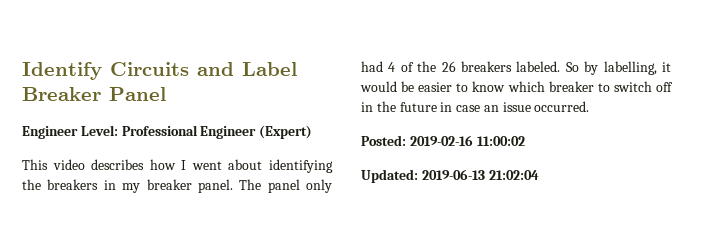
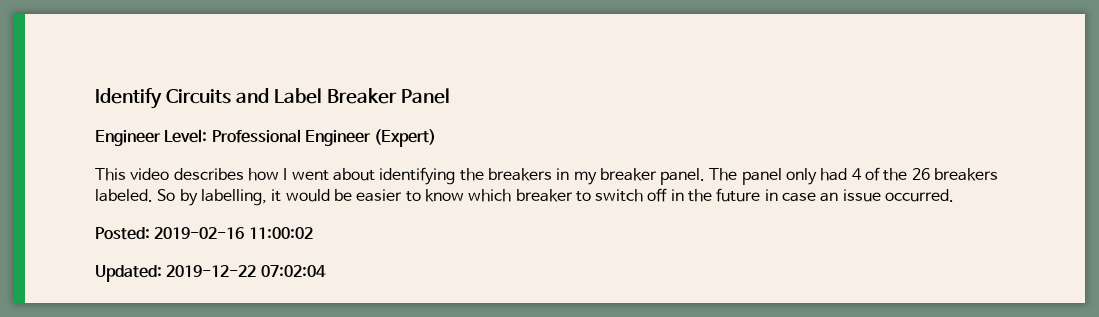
- Updated: 2019-06-13 21:02:04
+ Updated: 2019-12-22 07:02:04

